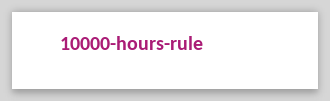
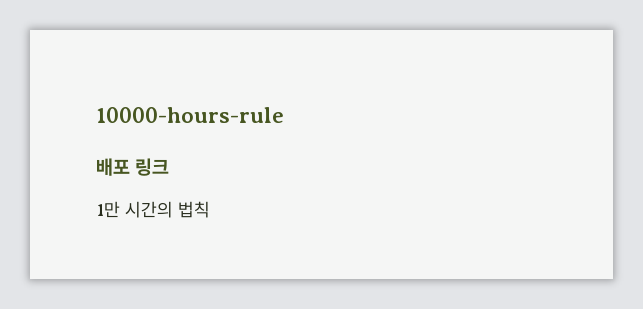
+ 배포 링크
+ 1만 시간의 법칙

